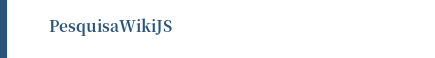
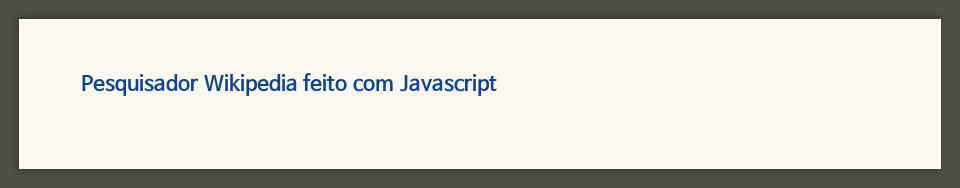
- PesquisaWikiJS
+ Pesquisador Wikipedia feito com Javascript

